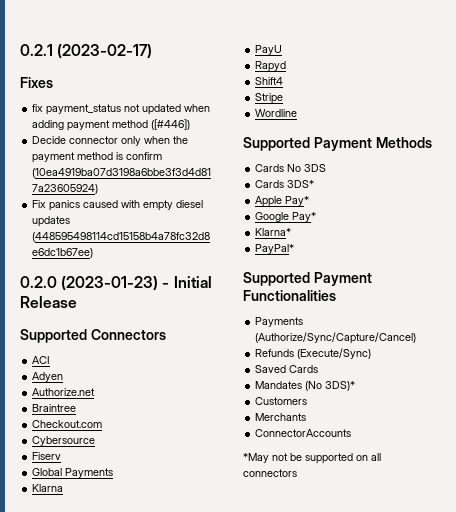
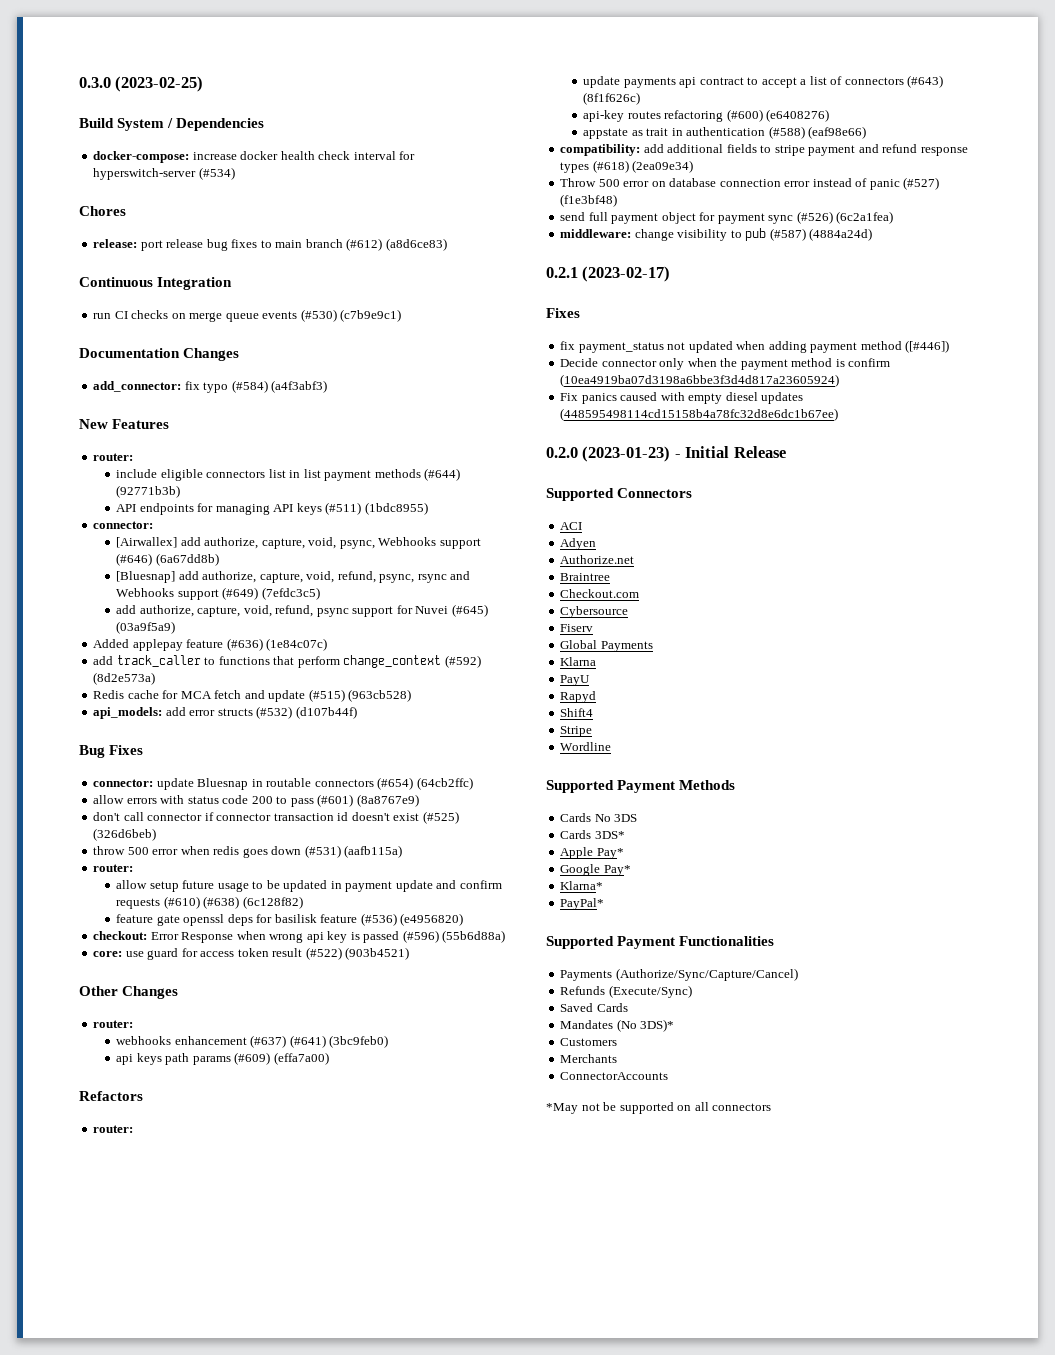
+ 0.3.0 (2023-02-25)
+ Build System / Dependencies
+ docker-compose: increase docker health check interval for hyperswitch-server (#534)
+ Chores
+ release: port release bug fixes to main branch (#612) (a8d6ce83)
+ Continuous Integration
+ run CI checks on merge queue events (#530) (c7b9e9c1)
+ Documentation Changes
+ add_connector: fix typo (#584) (a4f3abf3)
+ New Features
+ router:
+ include eligible connectors list in list payment methods (#644) (92771b3b)
+ API endpoints for managing API keys (#511) (1bdc8955)
+ connector:
+ [Airwallex] add authorize, capture, void, psync, Webhooks support (#646) (6a67dd8b)
+ [Bluesnap] add authorize, capture, void, refund, psync, rsync and Webhooks support (#649) (7efdc3c5)
+ add authorize, capture, void, refund, psync support for Nuvei (#645) (03a9f5a9)
+ Added applepay feature (#636) (1e84c07c)
+ add track_caller to functions that perform change_context (#592) (8d2e573a)
+ Redis cache for MCA fetch and update (#515) (963cb528)
+ api_models: add error structs (#532) (d107b44f)
+ Bug Fixes
+ connector: update Bluesnap in routable connectors (#654) (64cb2ffc)
+ allow errors with status code 200 to pass (#601) (8a8767e9)
+ don't call connector if connector transaction id doesn't exist (#525) (326d6beb)
+ throw 500 error when redis goes down (#531) (aafb115a)
+ router:
+ allow setup future usage to be updated in payment update and confirm requests (#610) (#638) (6c128f82)
+ feature gate openssl deps for basilisk feature (#536) (e4956820)
+ checkout: Error Response when wrong api key is passed (#596) (55b6d88a)
+ core: use guard for access token result (#522) (903b4521)
+ Other Changes
+ router:
+ webhooks enhancement (#637) (#641) (3bc9feb0)
+ api keys path params (#609) (effa7a00)
+ Refactors
+ router:
+ update payments api contract to accept a list of connectors (#643) (8f1f626c)
+ api-key routes refactoring (#600) (e6408276)
+ appstate as trait in authentication (#588) (eaf98e66)
+ compatibility: add additional fields to stripe payment and refund response types (#618) (2ea09e34)
+ Throw 500 error on database connection error instead of panic (#527) (f1e3bf48)
+ send full payment object for payment sync (#526) (6c2a1fea)
+ middleware: change visibility to pub (#587) (4884a24d)

